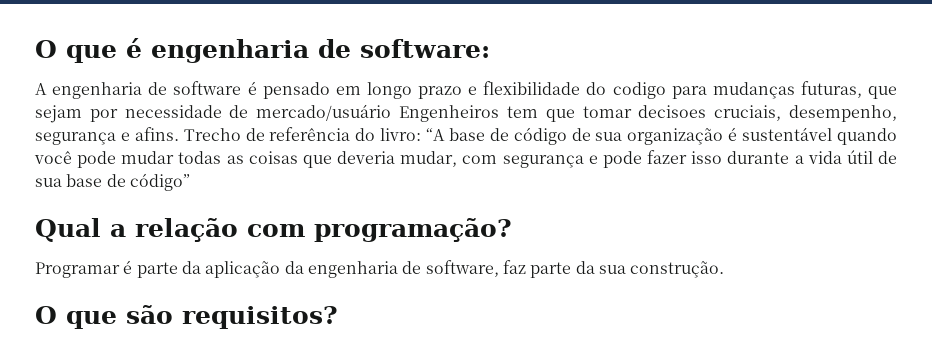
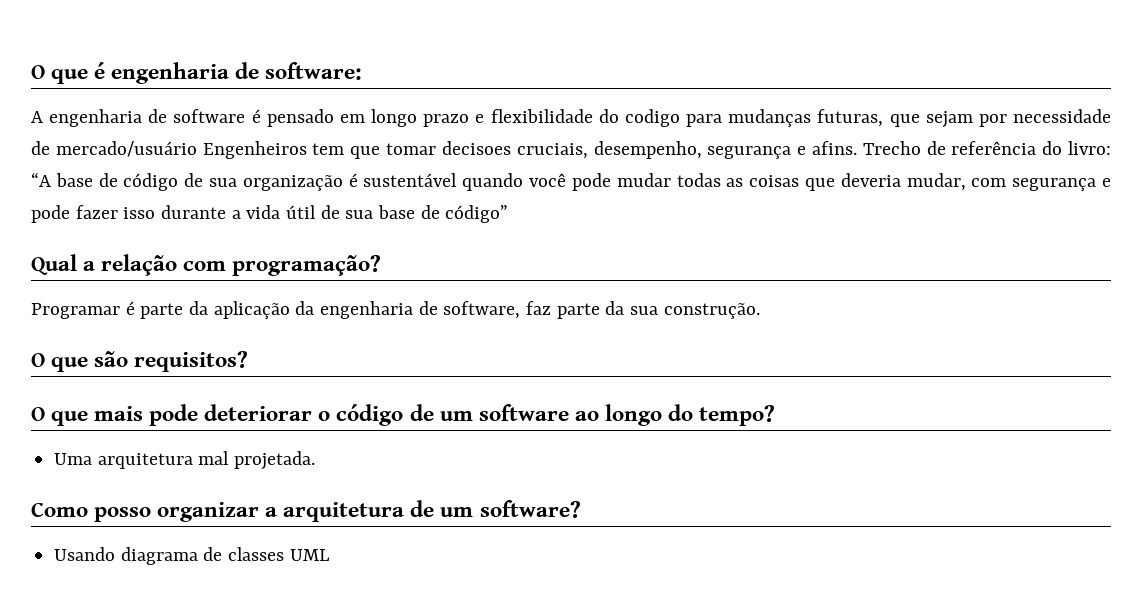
+ O que mais pode deteriorar o código de um software ao longo do tempo?
+ Uma arquitetura mal projetada.
+ Como posso organizar a arquitetura de um software?
+ Usando diagrama de classes UML

